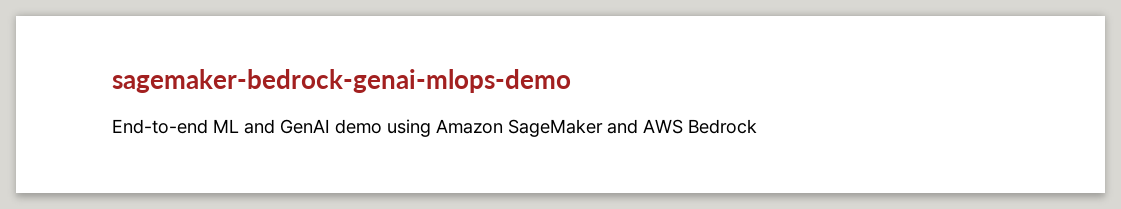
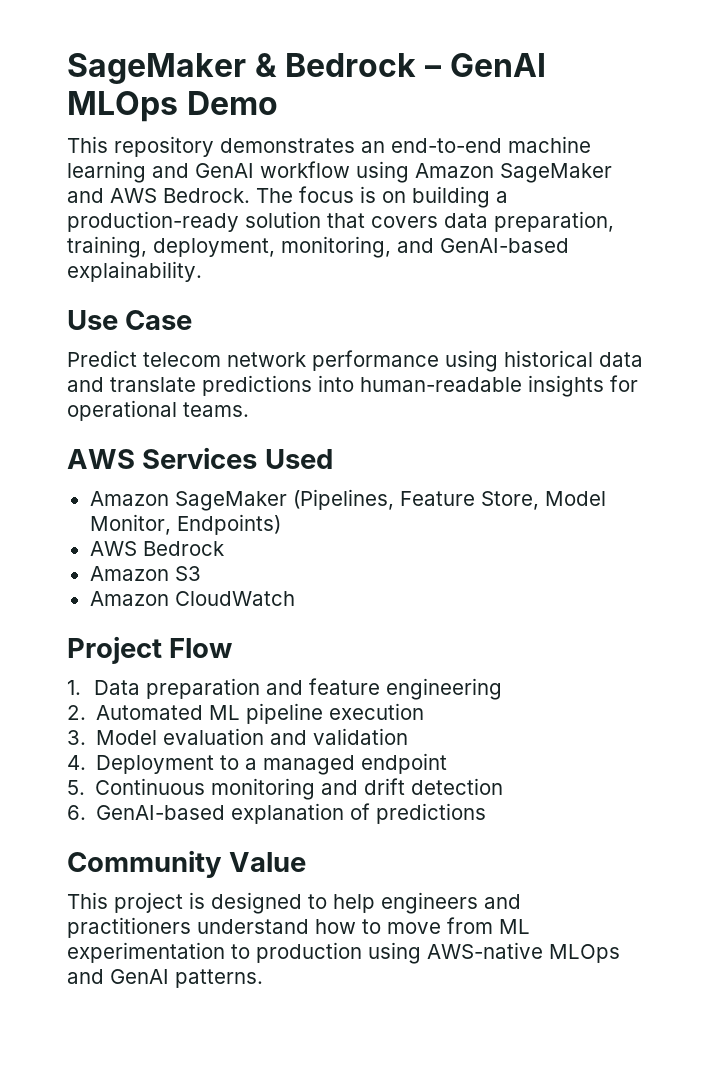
- sagemaker-bedrock-genai-mlops-demo
- End-to-end ML and GenAI demo using Amazon SageMaker and AWS Bedrock
+ SageMaker & Bedrock – GenAI MLOps Demo
+ This repository demonstrates an end-to-end machine learning and GenAI workflow using Amazon SageMaker and AWS Bedrock. The focus is on building a production-ready solution that covers data preparation, training, deployment, monitoring, and GenAI-based explainability.
+ Use Case
+ Predict telecom network performance using historical data and translate predictions into human-readable insights for operational teams.
+ AWS Services Used
+ Amazon SageMaker (Pipelines, Feature Store, Model Monitor, Endpoints)
+ AWS Bedrock
+ Amazon S3
+ Amazon CloudWatch
+ Project Flow
+ 1. Data preparation and feature engineering
+ 2. Automated ML pipeline execution
+ 3. Model evaluation and validation
+ 4. Deployment to a managed endpoint
+ 5. Continuous monitoring and drift detection
+ 6. GenAI-based explanation of predictions
+ Community Value
+ This project is designed to help engineers and practitioners understand how to move from ML experimentation to production using AWS-native MLOps and GenAI patterns.

